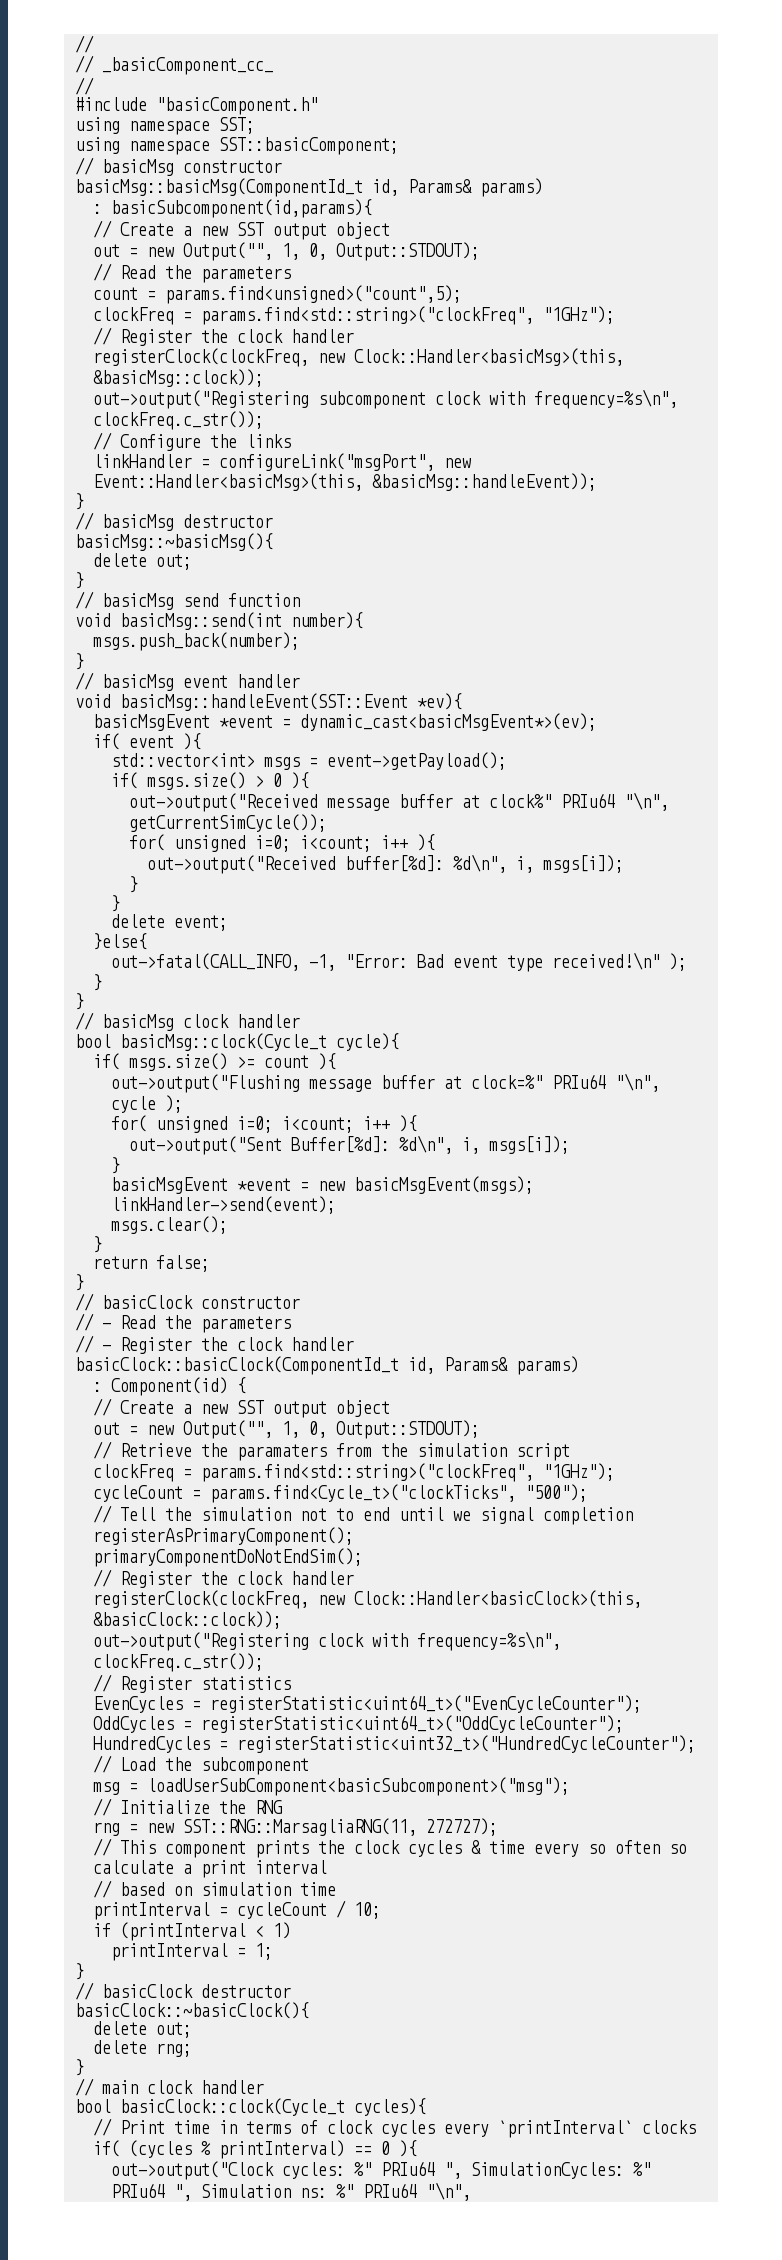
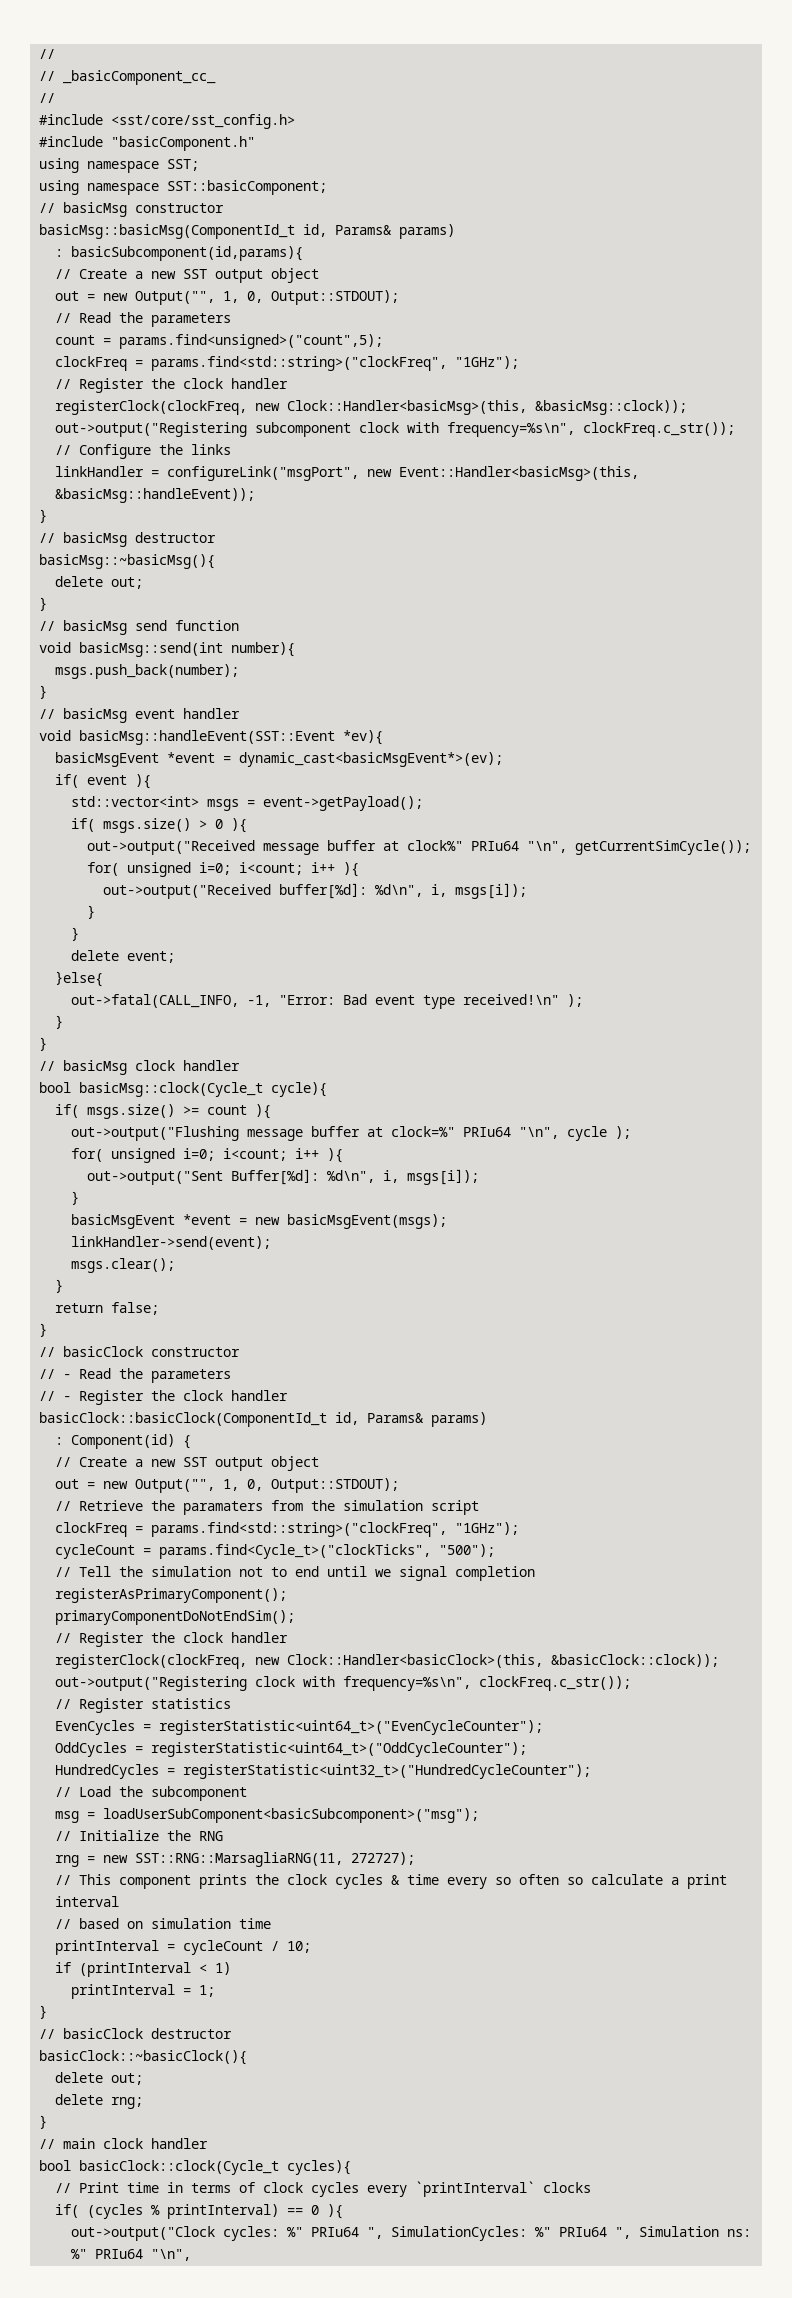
+ #include <sst/core/sst_config.h>

